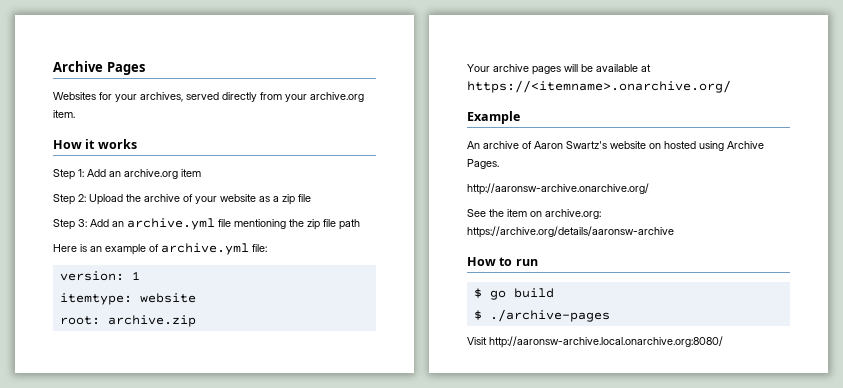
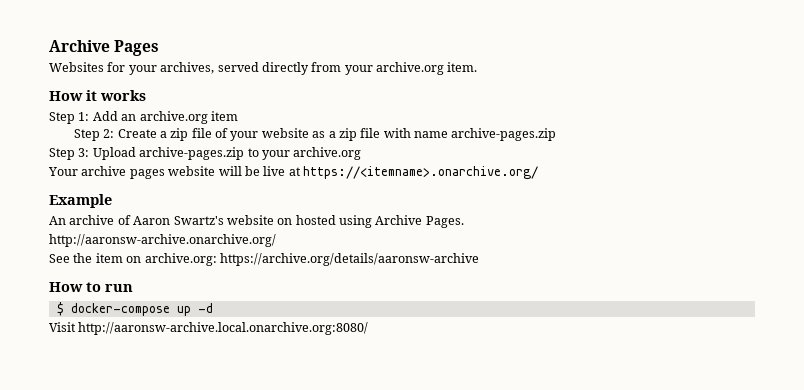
- Step 2: Upload the archive of your website as a zip file
+ Step 2: Create a zip file of your website as a zip file with name archive-pages.zip
- Step 3: Add an archive.yml file mentioning the zip file path
- Here is an example of archive.yml file:
- version: 1
- itemtype: website
- root: archive.zip
+ Step 3: Upload archive-pages.zip to your archive.org
- Your archive pages will be available at https://<itemname>.onarchive.org/
+ Your archive pages website will be live at https://<itemname>.onarchive.org/
- $ go build
- $ ./archive-pages
+ $ docker-compose up -d

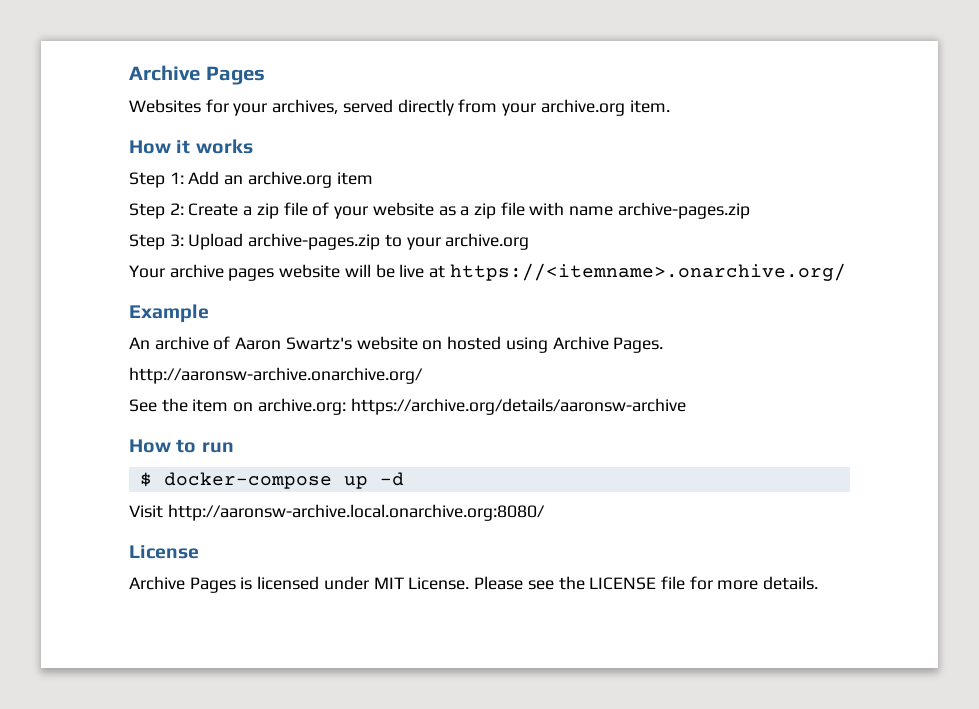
+ License
+ Archive Pages is licensed under MIT License. Please see the LICENSE file for more details.

